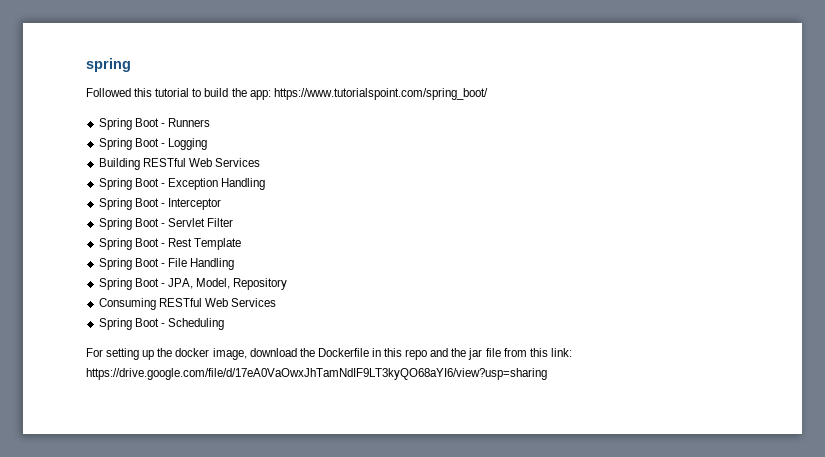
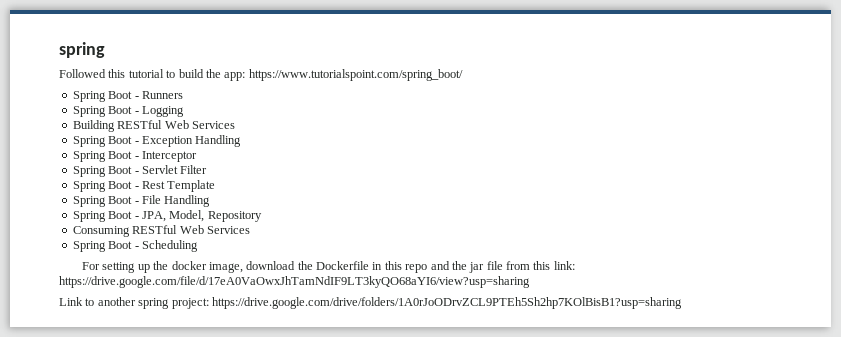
+ Link to another spring project: https://drive.google.com/drive/folders/1A0rJoODrvZCL9PTEh5Sh2hp7KOlBisB1?usp=sharing

